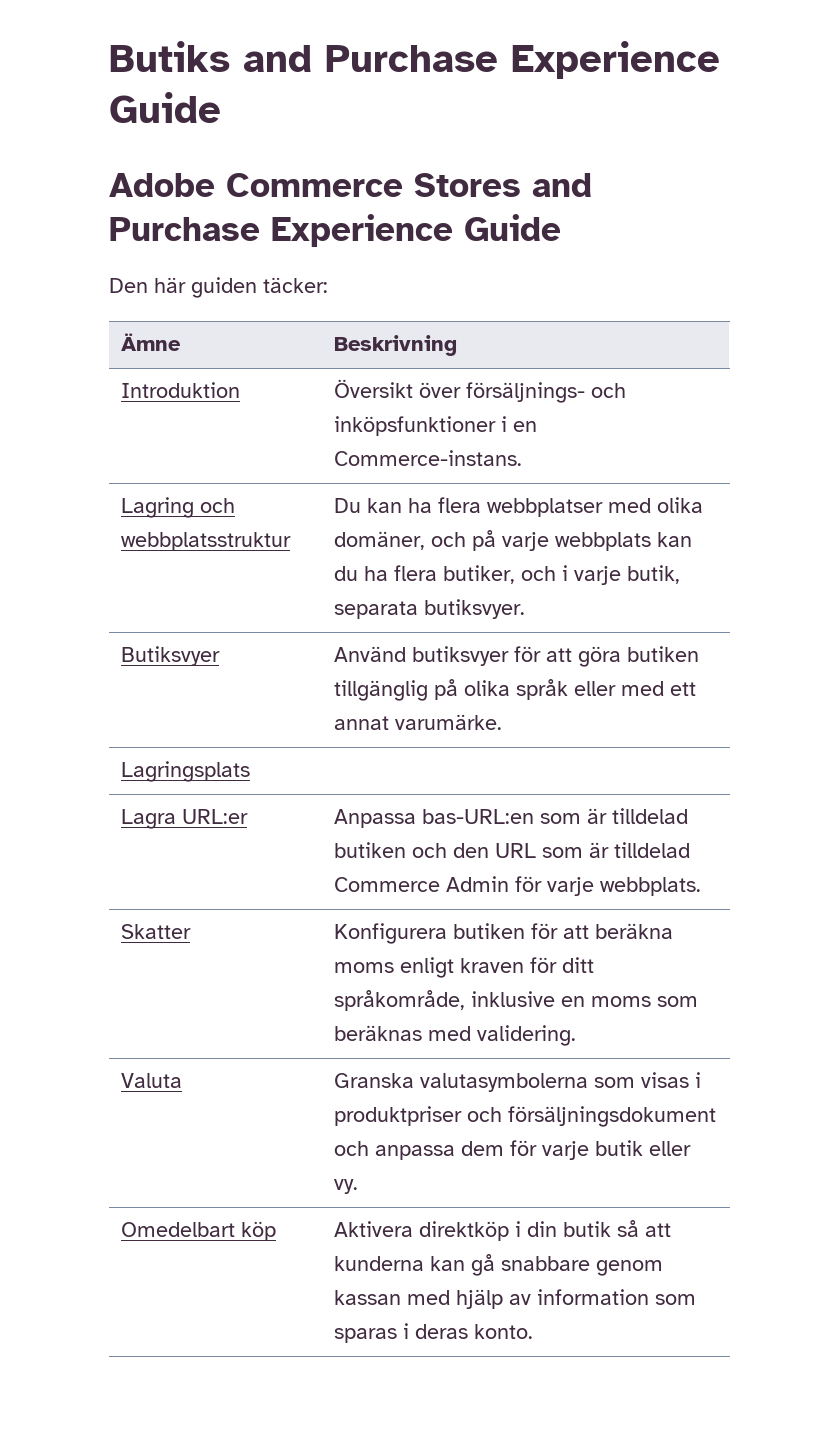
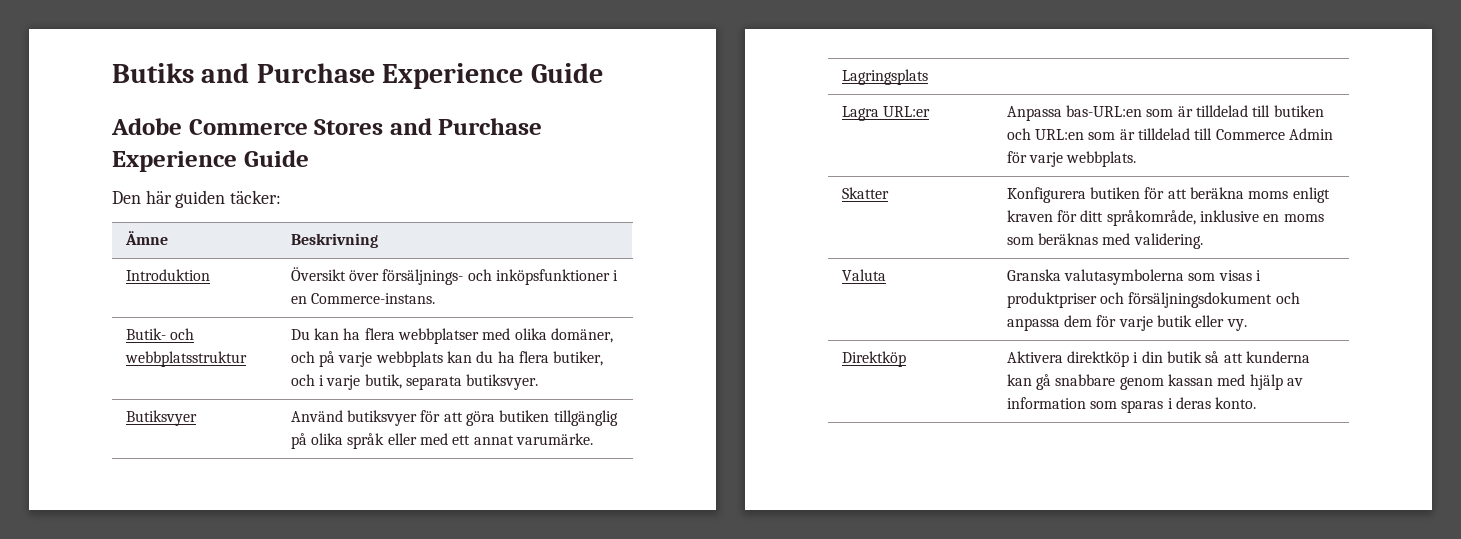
- Lagring och webbplatsstruktur | Du kan ha flera webbplatser med olika domäner, och på varje webbplats kan du ha flera butiker, och i varje butik, separata butiksvyer.
+ Butik- och webbplatsstruktur | Du kan ha flera webbplatser med olika domäner, och på varje webbplats kan du ha flera butiker, och i varje butik, separata butiksvyer.
- Lagra URL:er | Anpassa bas-URL:en som är tilldelad butiken och den URL som är tilldelad Commerce Admin för varje webbplats.
+ Lagra URL:er | Anpassa bas-URL:en som är tilldelad till butiken och URL:en som är tilldelad till Commerce Admin för varje webbplats.
- Omedelbart köp | Aktivera direktköp i din butik så att kunderna kan gå snabbare genom kassan med hjälp av information som sparas i deras konto.
+ Direktköp | Aktivera direktköp i din butik så att kunderna kan gå snabbare genom kassan med hjälp av information som sparas i deras konto.

